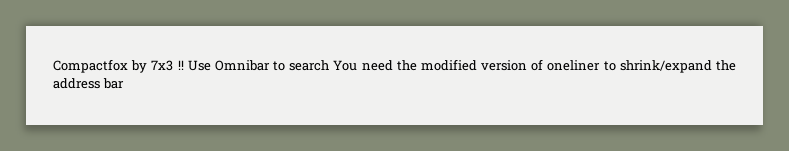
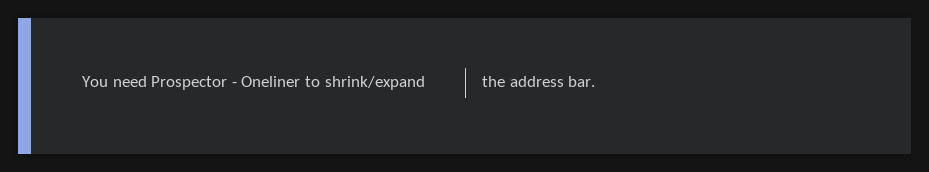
- Compactfox by 7x3 !! Use Omnibar to search You need the modified version of oneliner to shrink/expand the address bar
+ You need Prospector - Oneliner to shrink/expand the address bar.

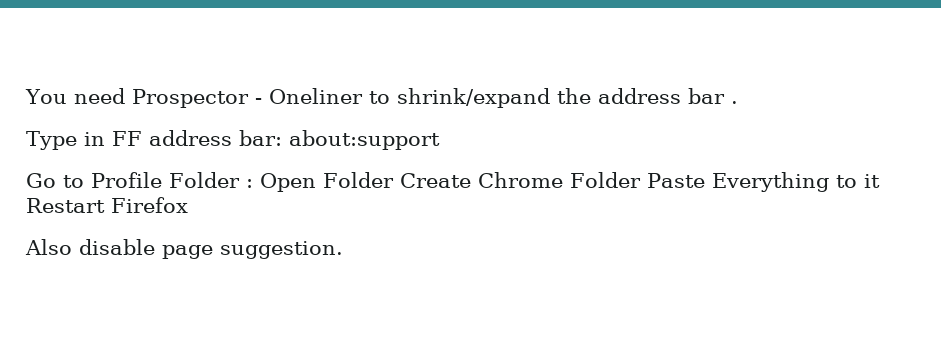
- You need Prospector - Oneliner to shrink/expand the address bar.
+ You need Prospector - Oneliner to shrink/expand the address bar .
+ Type in FF address bar: about:support
+ Go to Profile Folder : Open Folder Create Chrome Folder Paste Everything to it Restart Firefox
+ Also disable page suggestion.

